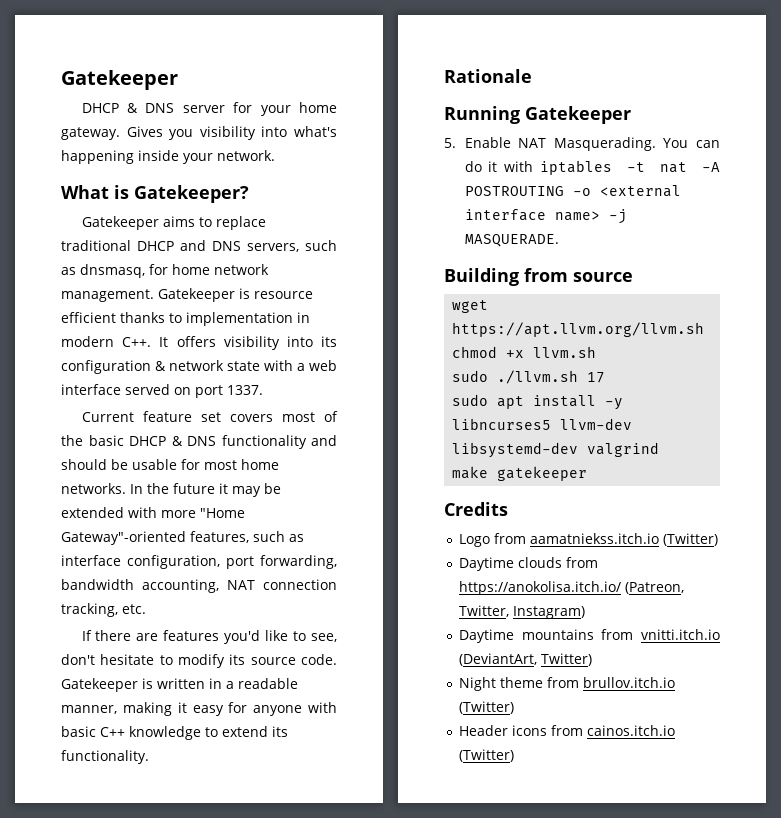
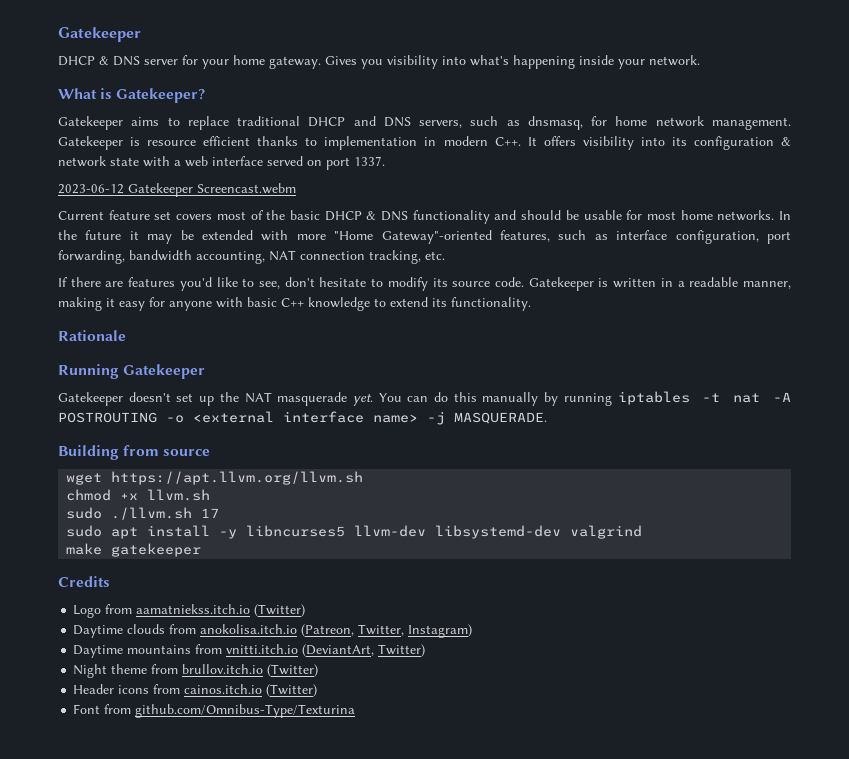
+ 2023-06-12 Gatekeeper Screencast.webm
- 5. Enable NAT Masquerading. You can do it with iptables -t nat -A POSTROUTING -o <external interface name> -j MASQUERADE.
+ Gatekeeper doesn't set up the NAT masquerade yet. You can do this manually by running iptables -t nat -A POSTROUTING -o <external interface name> -j MASQUERADE.
- Daytime clouds from https://anokolisa.itch.io/ (Patreon, Twitter, Instagram)
+ Daytime clouds from anokolisa.itch.io (Patreon, Twitter, Instagram)
+ Font from github.com/Omnibus-Type/Texturina

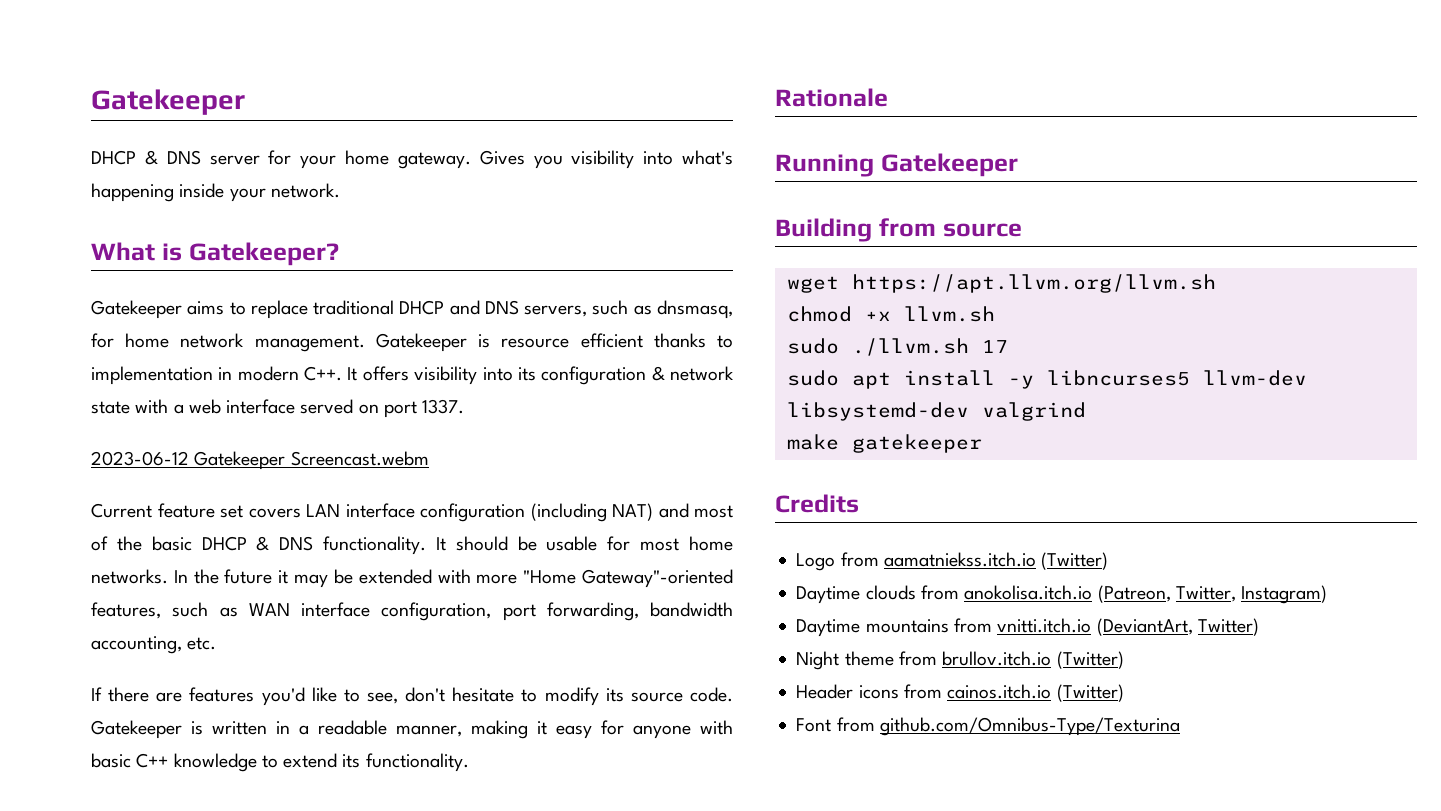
- Current feature set covers most of the basic DHCP & DNS functionality and should be usable for most home networks.
+ Current feature set covers LAN interface configuration (including NAT) and most of the basic DHCP & DNS functionality. It should be usable for most home networks.
- In the future it may be extended with more "Home Gateway"-oriented features, such as interface configuration, port forwarding, bandwidth accounting, NAT connection tracking, etc.
+ In the future it may be extended with more "Home Gateway"-oriented features, such as WAN interface configuration, port forwarding, bandwidth accounting, etc.
- Gatekeeper doesn't set up the NAT masquerade yet. You can do this manually by running iptables -t nat -A POSTROUTING -o <external interface name> -j MASQUERADE.

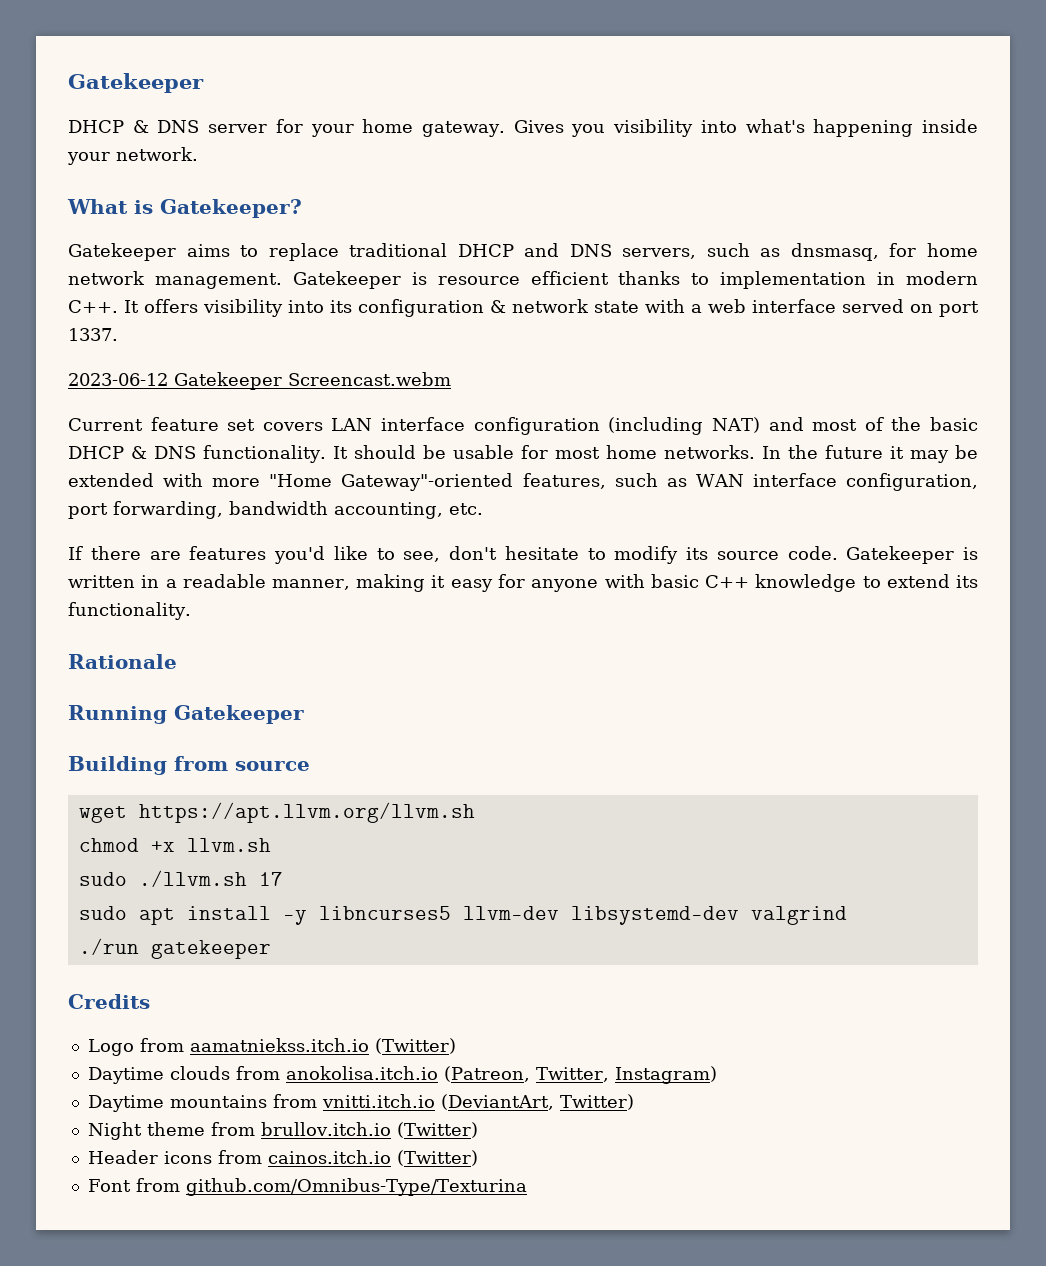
- make gatekeeper
+ ./run gatekeeper

